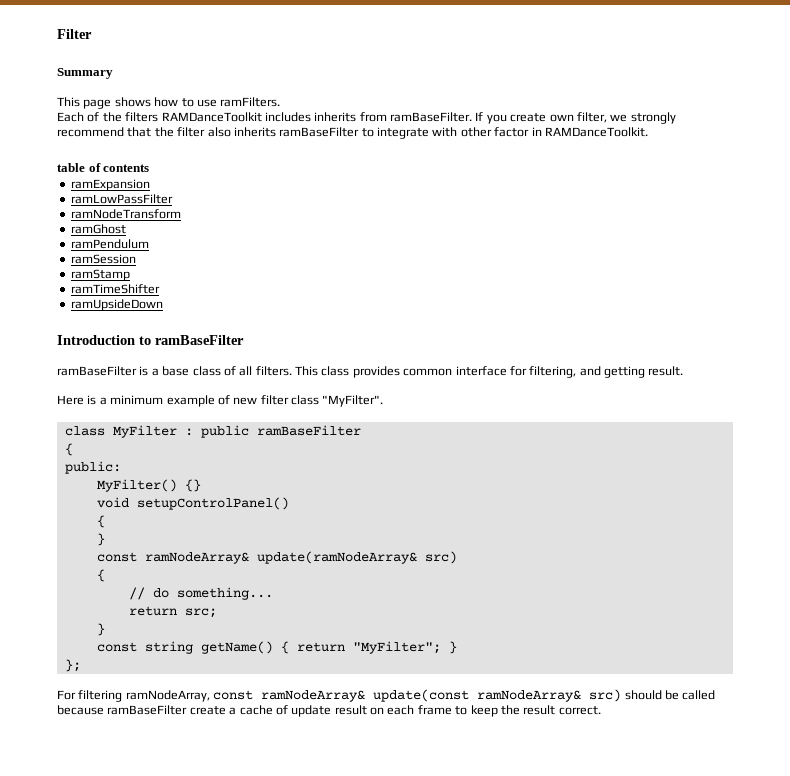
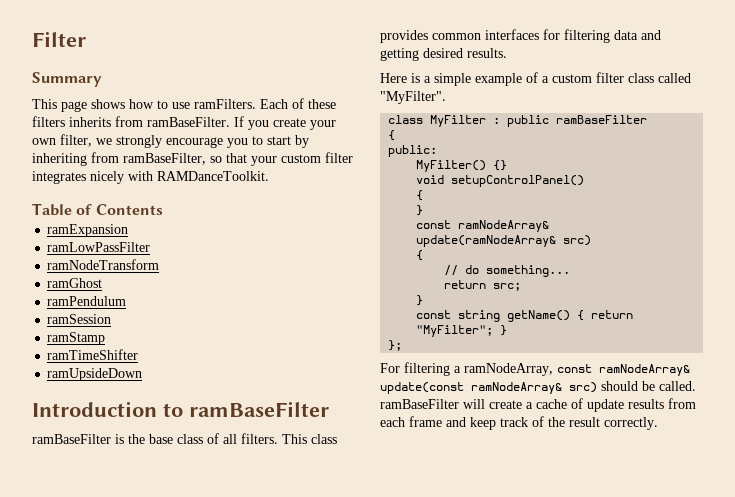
- This page shows how to use ramFilters.
- Each of the filters RAMDanceToolkit includes inherits from ramBaseFilter.
+ This page shows how to use ramFilters. Each of these filters inherits from ramBaseFilter.
- If you create own filter, we strongly recommend that the filter also inherits ramBaseFilter to integrate with other factor in RAMDanceToolkit.
- table of contents
+ If you create your own filter, we strongly encourage you to start by inheriting from ramBaseFilter, so that your custom filter integrates nicely with RAMDanceToolkit.
+ Table of Contents
- ramBaseFilter is a base class of all filters.
+ ramBaseFilter is the base class of all filters.
- This class provides common interface for filtering, and getting result.
+ This class provides common interfaces for filtering data and getting desired results.
- Here is a minimum example of new filter class "MyFilter".
+ Here is a simple example of a custom filter class called "MyFilter".
- For filtering ramNodeArray, const ramNodeArray& update(const ramNodeArray& src) should be called because ramBaseFilter create a cache of update result on each frame to keep the result correct.
+ For filtering a ramNodeArray, const ramNodeArray& update(const ramNodeArray& src) should be called. ramBaseFilter will create a cache of update results from each frame and keep track of the result correctly.

